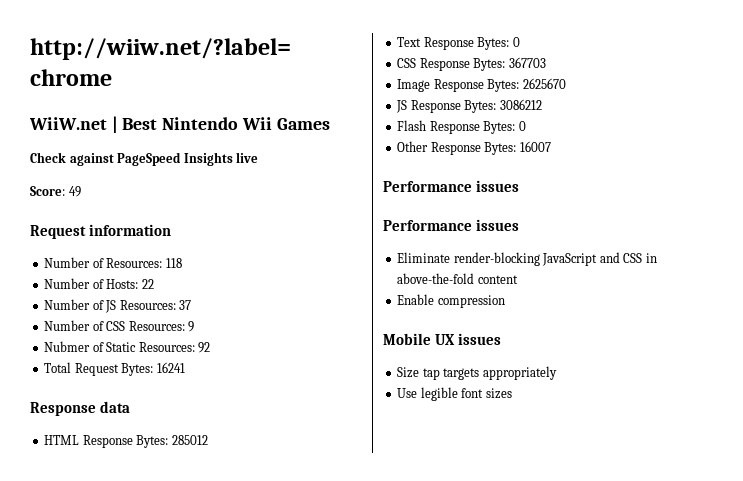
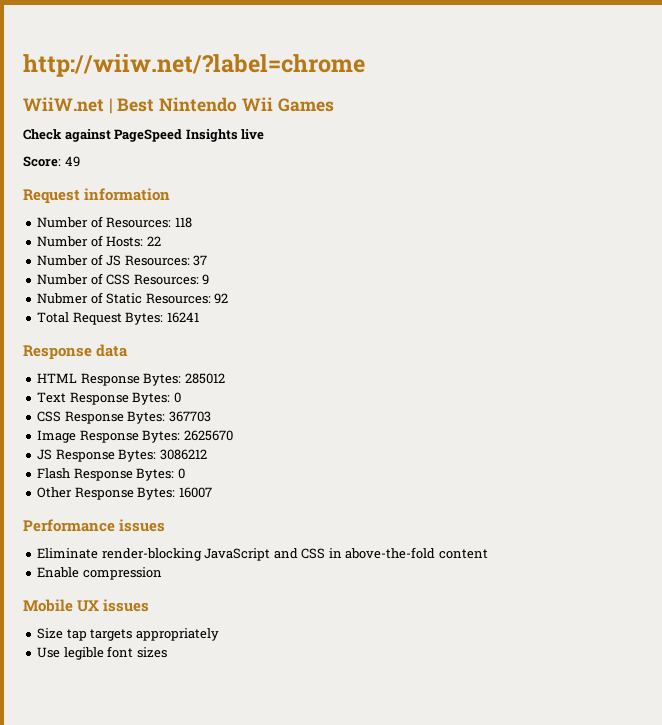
  Other Response Bytes: 16007
- Performance issues

